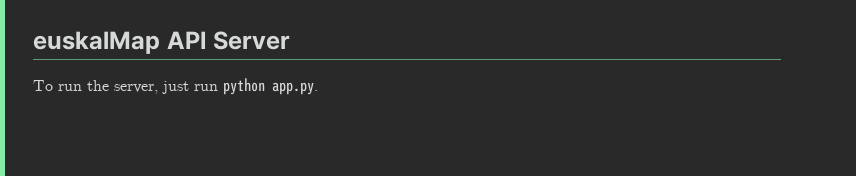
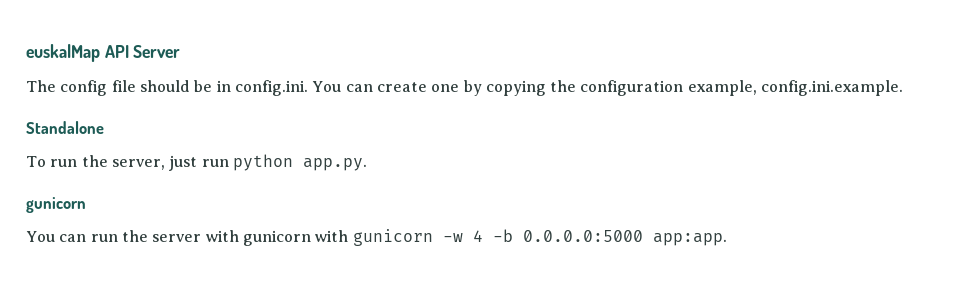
+ The config file should be in config.ini. You can create one by copying the configuration example, config.ini.example.
+ Standalone
  To run the server, just run python app.py.
+ gunicorn
+ You can run the server with gunicorn with gunicorn -w 4 -b 0.0.0.0:5000 app:app.

